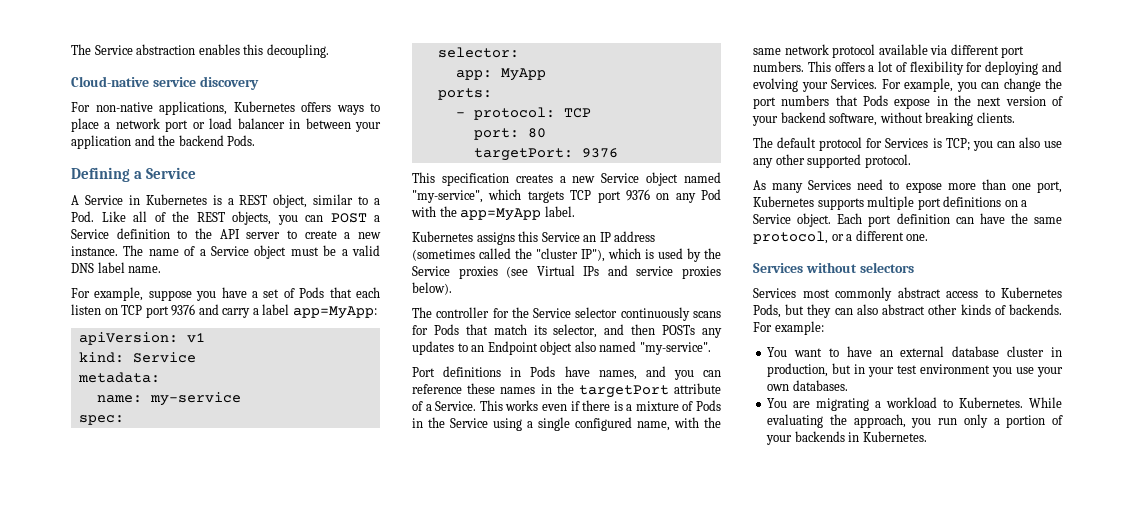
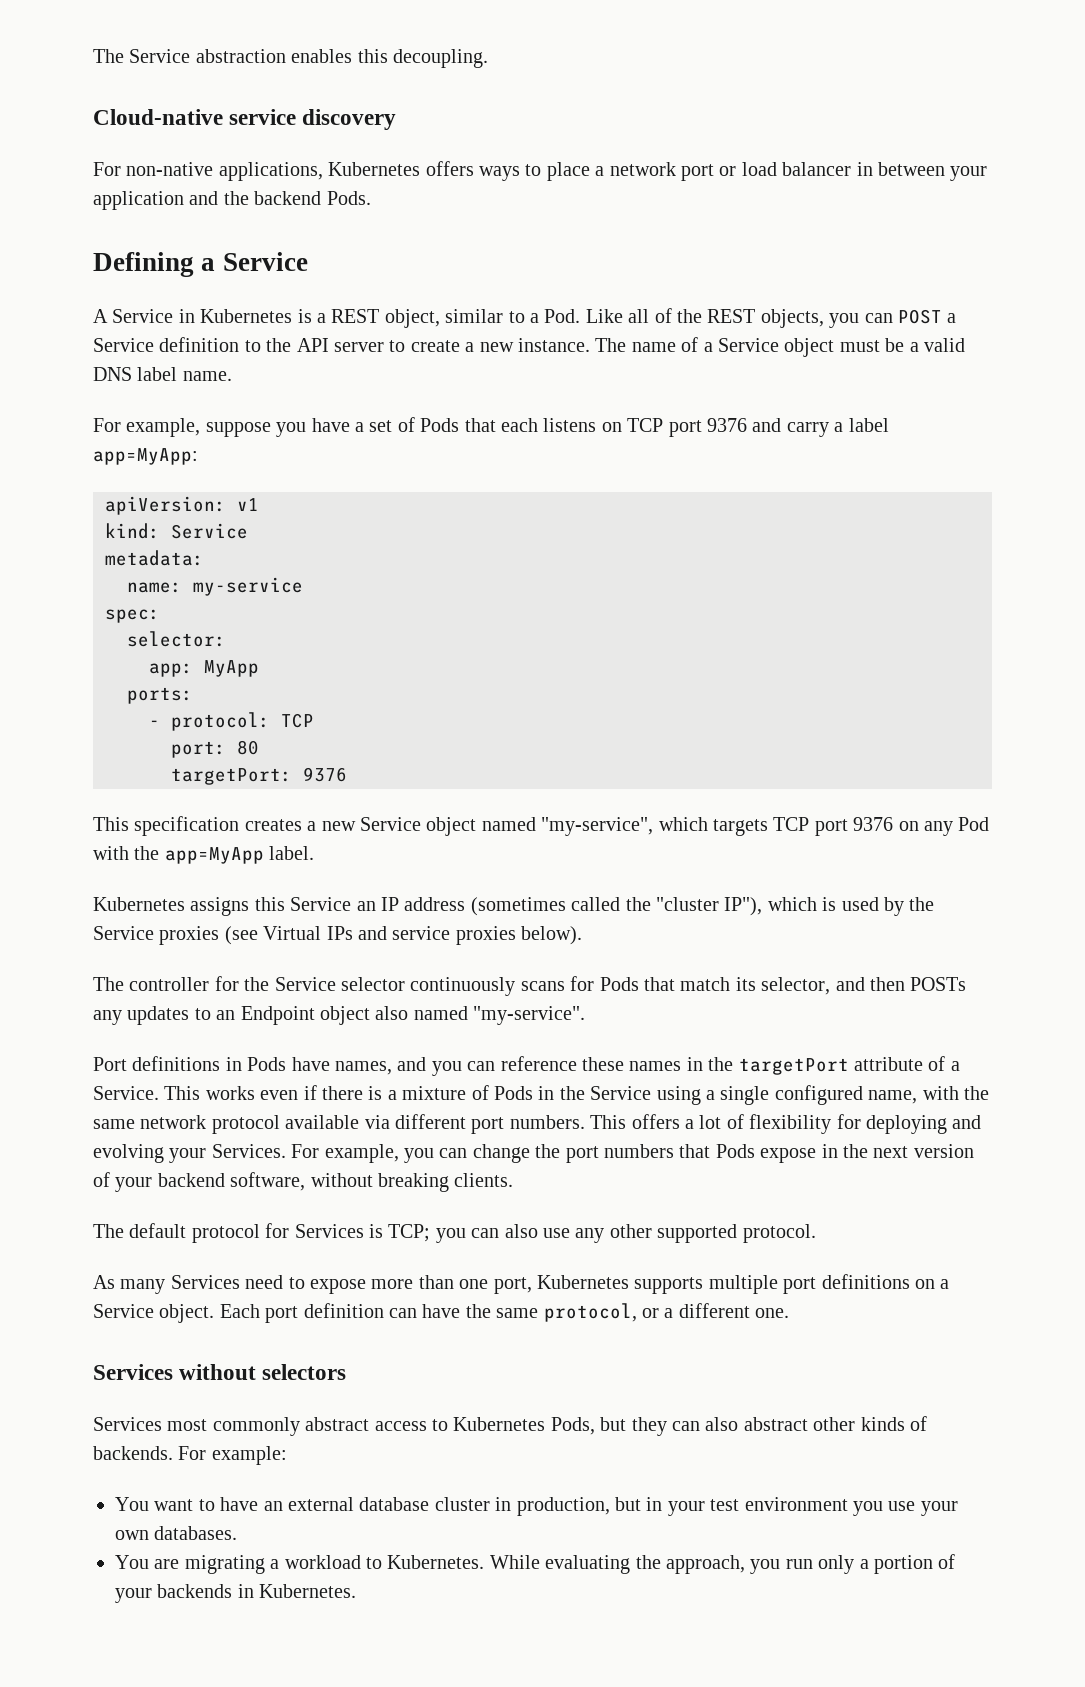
- For example, suppose you have a set of Pods that each listen on TCP port 9376 and carry a label app=MyApp:
+ For example, suppose you have a set of Pods that each listens on TCP port 9376 and carry a label app=MyApp:

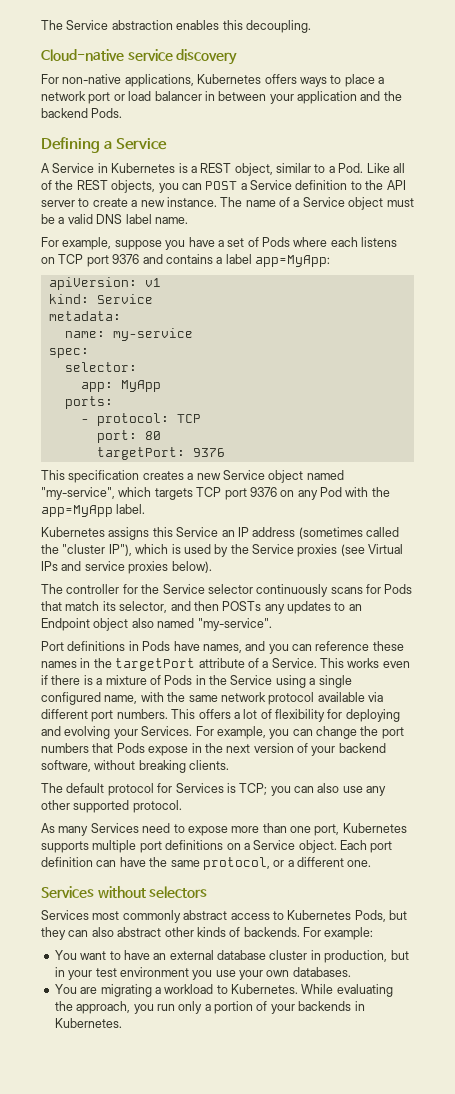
- For example, suppose you have a set of Pods that each listens on TCP port 9376 and carry a label app=MyApp:
+ For example, suppose you have a set of Pods where each listens on TCP port 9376 and contains a label app=MyApp:

